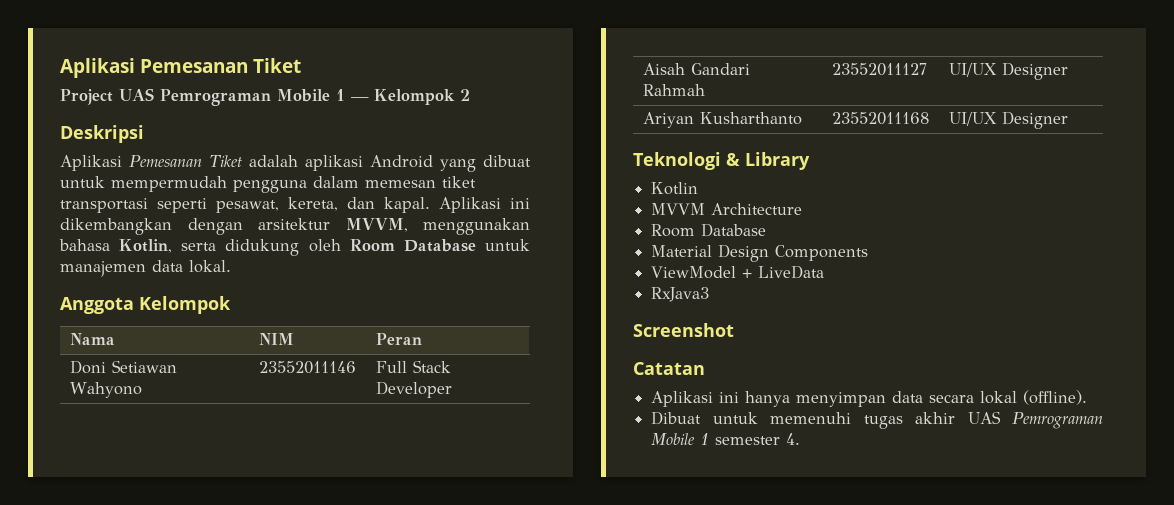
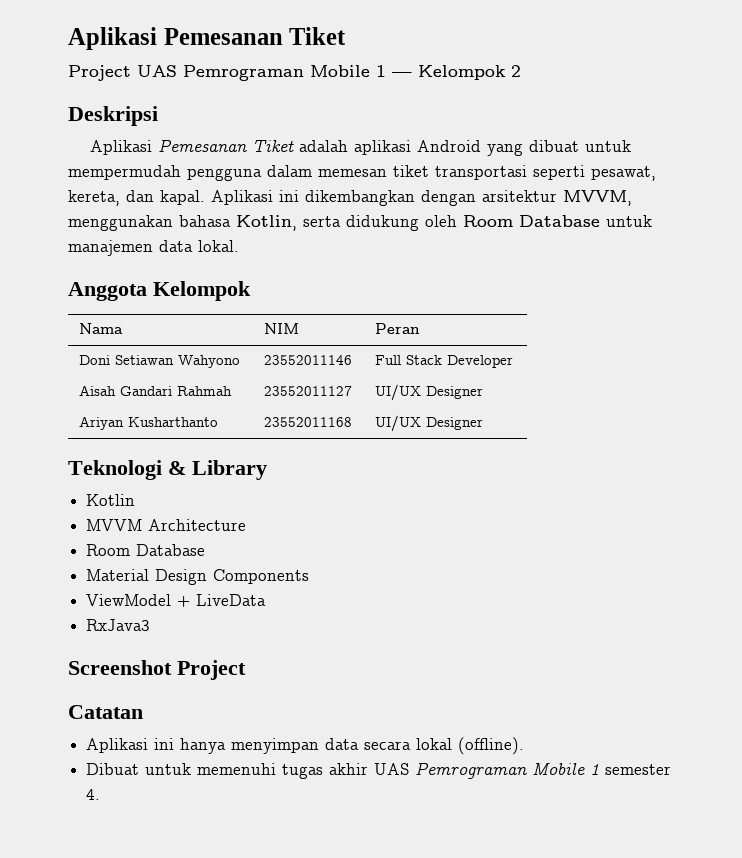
- Screenshot
+ Screenshot Project

